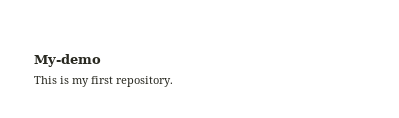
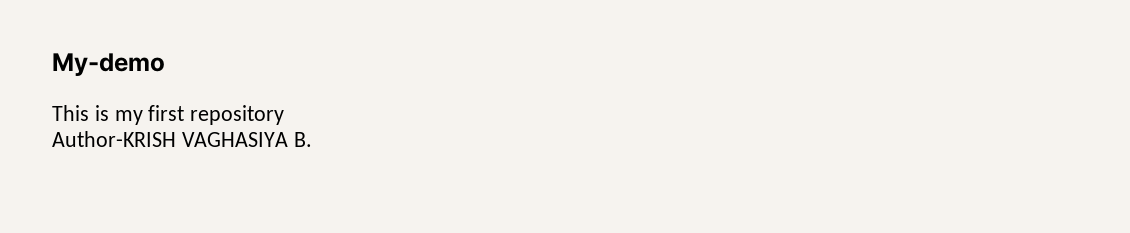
- This is my first repository.
+ This is my first repository
+ Author-KRISH VAGHASIYA B.

